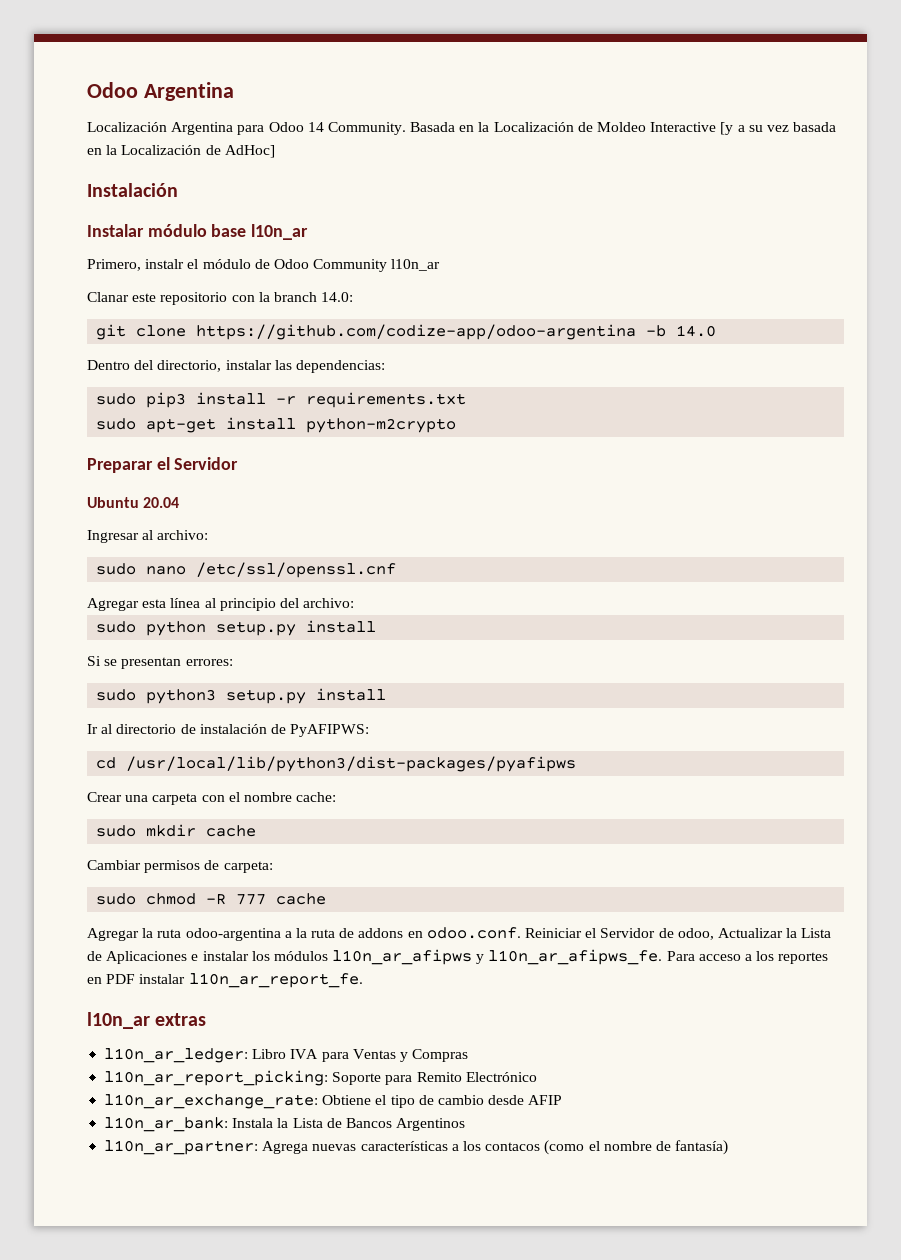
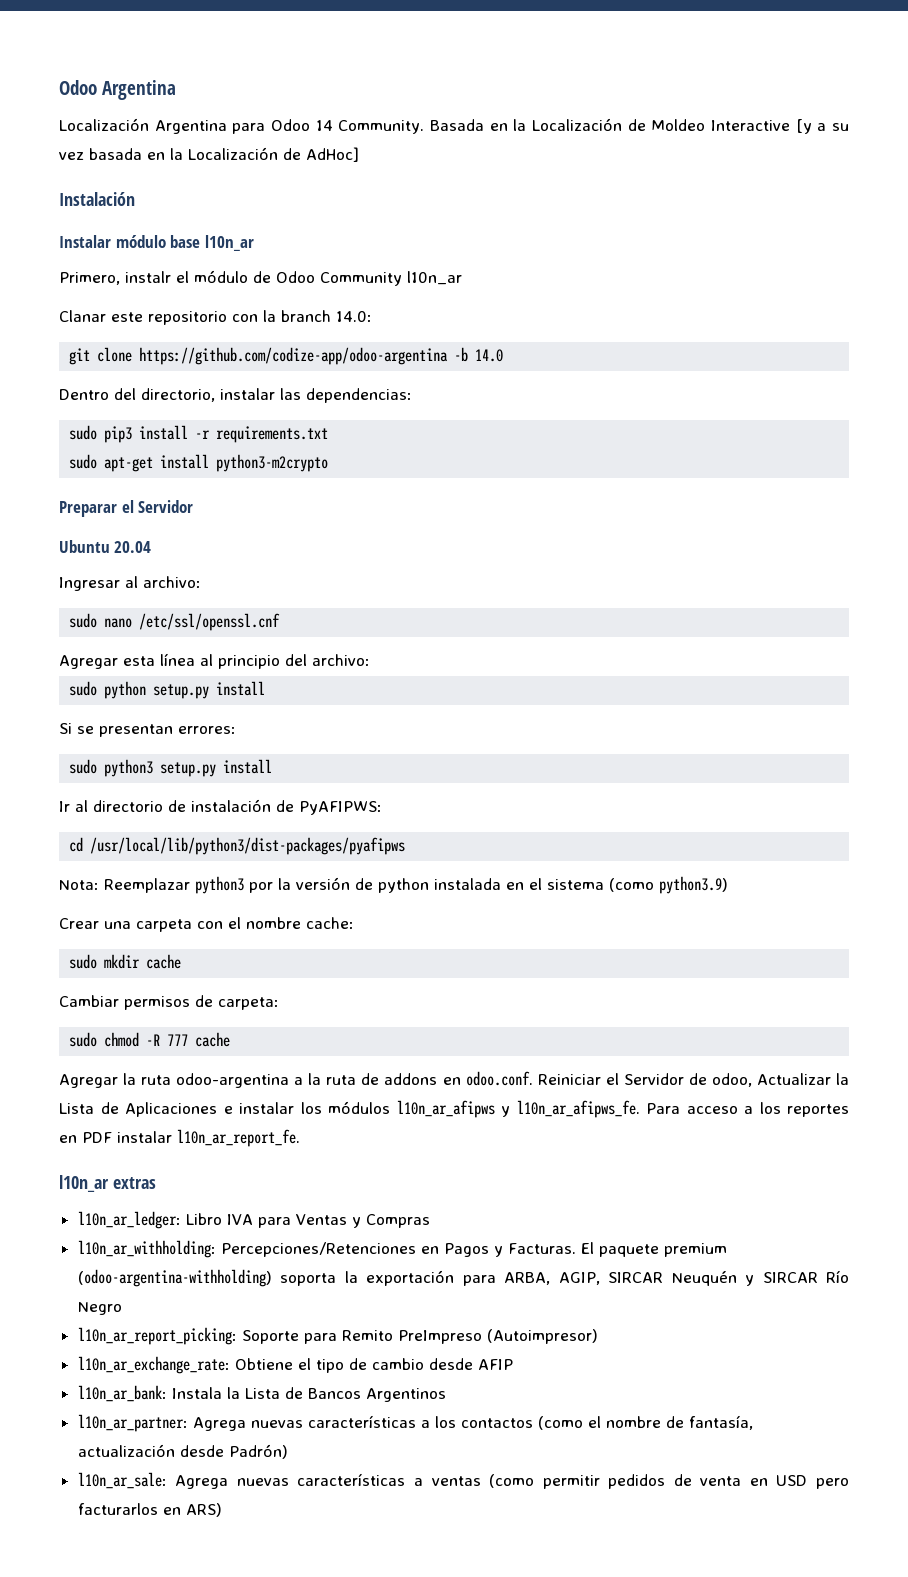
- sudo apt-get install python-m2crypto
+ sudo apt-get install python3-m2crypto
+ Nota: Reemplazar python3 por la versión de python instalada en el sistema (como python3.9)
+ l10n_ar_withholding: Percepciones/Retenciones en Pagos y Facturas. El paquete premium (odoo-argentina-withholding) soporta la exportación para ARBA, AGIP, SIRCAR Neuquén y SIRCAR Río Negro
- l10n_ar_report_picking: Soporte para Remito Electrónico
+ l10n_ar_report_picking: Soporte para Remito PreImpreso (Autoimpresor)
- l10n_ar_partner: Agrega nuevas características a los contacos (como el nombre de fantasía)
+ l10n_ar_partner: Agrega nuevas características a los contactos (como el nombre de fantasía, actualización desde Padrón)
+ l10n_ar_sale: Agrega nuevas características a ventas (como permitir pedidos de venta en USD pero facturarlos en ARS)

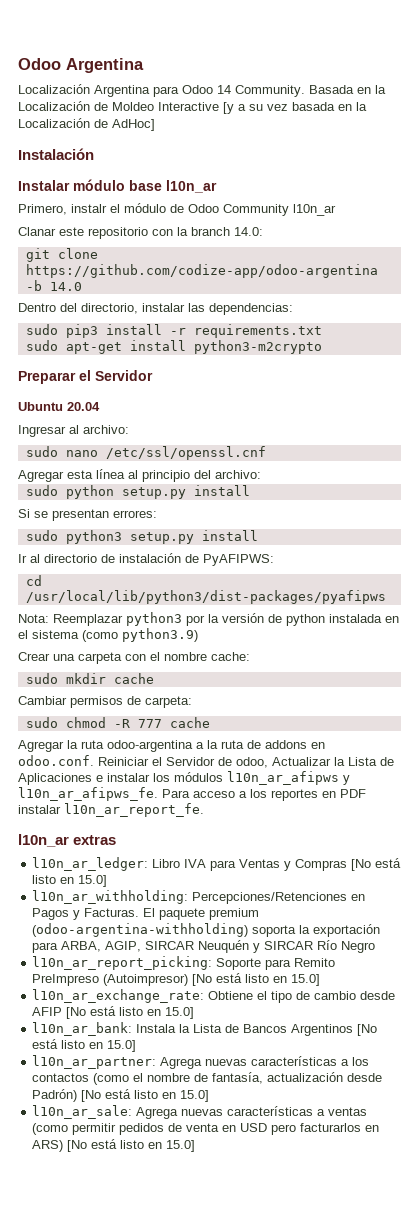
- l10n_ar_ledger: Libro IVA para Ventas y Compras
+ l10n_ar_ledger: Libro IVA para Ventas y Compras [No está listo en 15.0]
- l10n_ar_report_picking: Soporte para Remito PreImpreso (Autoimpresor)
+ l10n_ar_report_picking: Soporte para Remito PreImpreso (Autoimpresor) [No está listo en 15.0]
- l10n_ar_exchange_rate: Obtiene el tipo de cambio desde AFIP
+ l10n_ar_exchange_rate: Obtiene el tipo de cambio desde AFIP [No está listo en 15.0]
- l10n_ar_bank: Instala la Lista de Bancos Argentinos
+ l10n_ar_bank: Instala la Lista de Bancos Argentinos [No está listo en 15.0]
- l10n_ar_partner: Agrega nuevas características a los contactos (como el nombre de fantasía, actualización desde Padrón)
+ l10n_ar_partner: Agrega nuevas características a los contactos (como el nombre de fantasía, actualización desde Padrón) [No está listo en 15.0]
- l10n_ar_sale: Agrega nuevas características a ventas (como permitir pedidos de venta en USD pero facturarlos en ARS)
+ l10n_ar_sale: Agrega nuevas características a ventas (como permitir pedidos de venta en USD pero facturarlos en ARS) [No está listo en 15.0]

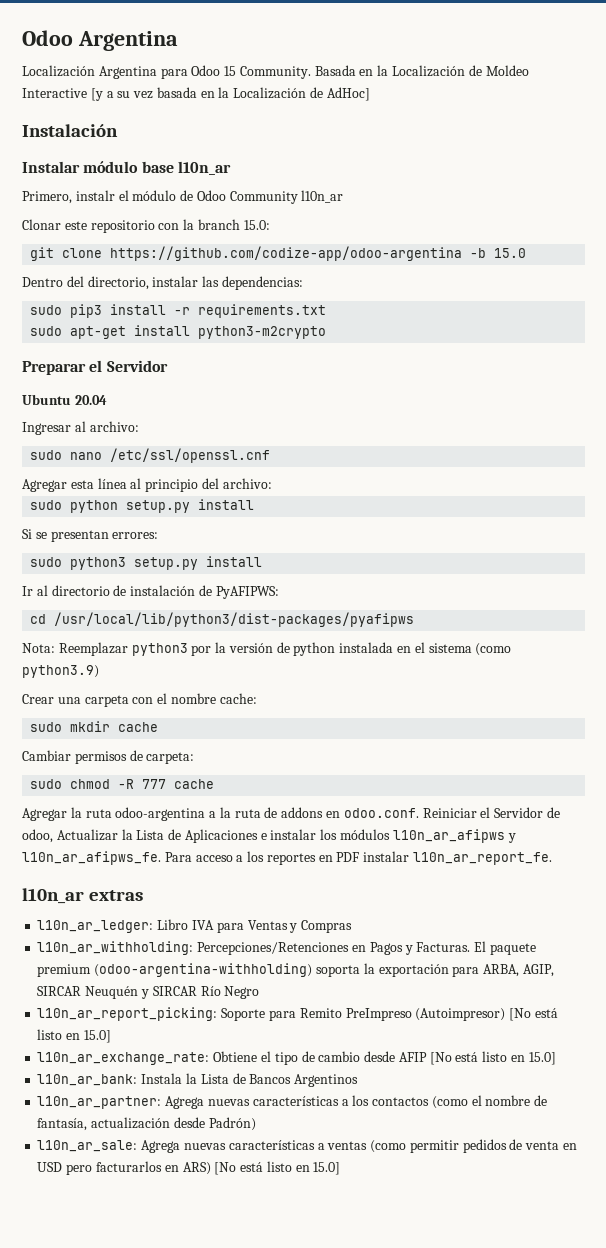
- Localización Argentina para Odoo 14 Community.
+ Localización Argentina para Odoo 15 Community.
- Clanar este repositorio con la branch 14.0:
+ Clonar este repositorio con la branch 15.0:
- git clone https://github.com/codize-app/odoo-argentina -b 14.0
+ git clone https://github.com/codize-app/odoo-argentina -b 15.0
- l10n_ar_ledger: Libro IVA para Ventas y Compras [No está listo en 15.0]
+ l10n_ar_ledger: Libro IVA para Ventas y Compras
- l10n_ar_bank: Instala la Lista de Bancos Argentinos [No está listo en 15.0]
+ l10n_ar_bank: Instala la Lista de Bancos Argentinos
- l10n_ar_partner: Agrega nuevas características a los contactos (como el nombre de fantasía, actualización desde Padrón) [No está listo en 15.0]
+ l10n_ar_partner: Agrega nuevas características a los contactos (como el nombre de fantasía, actualización desde Padrón)

